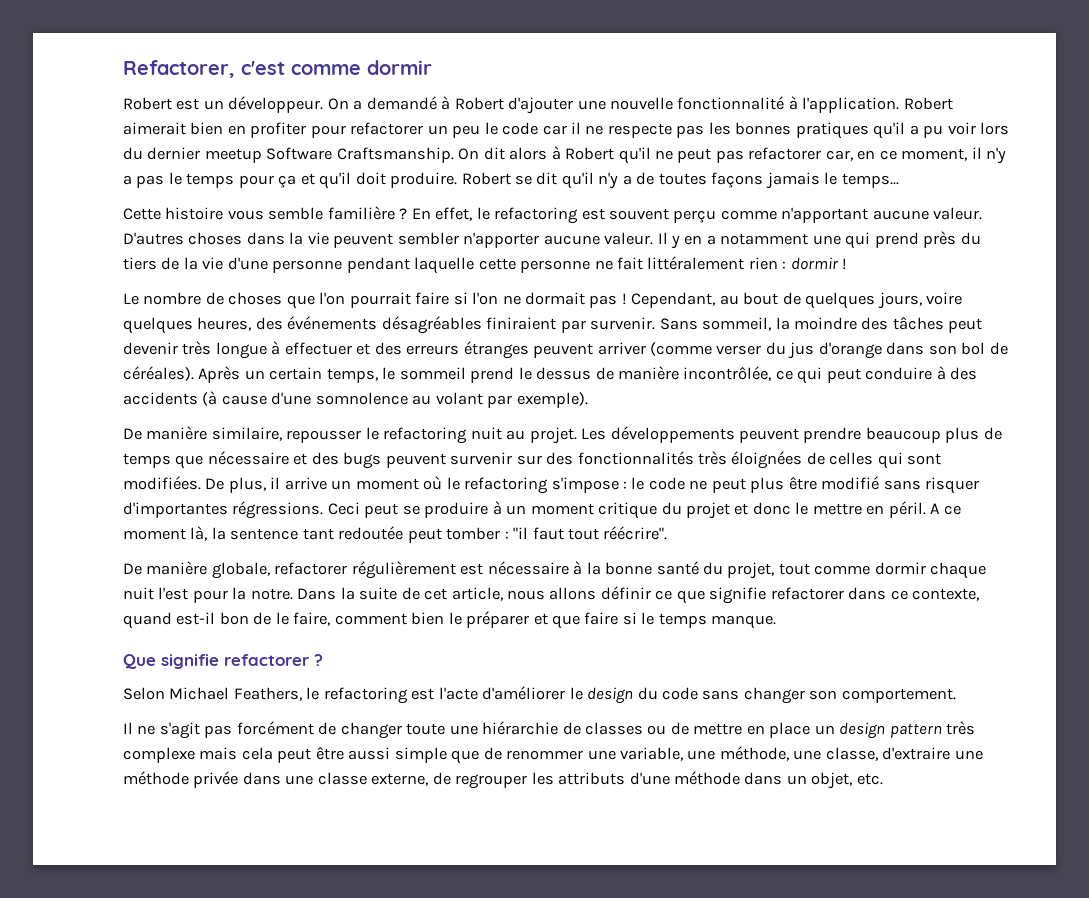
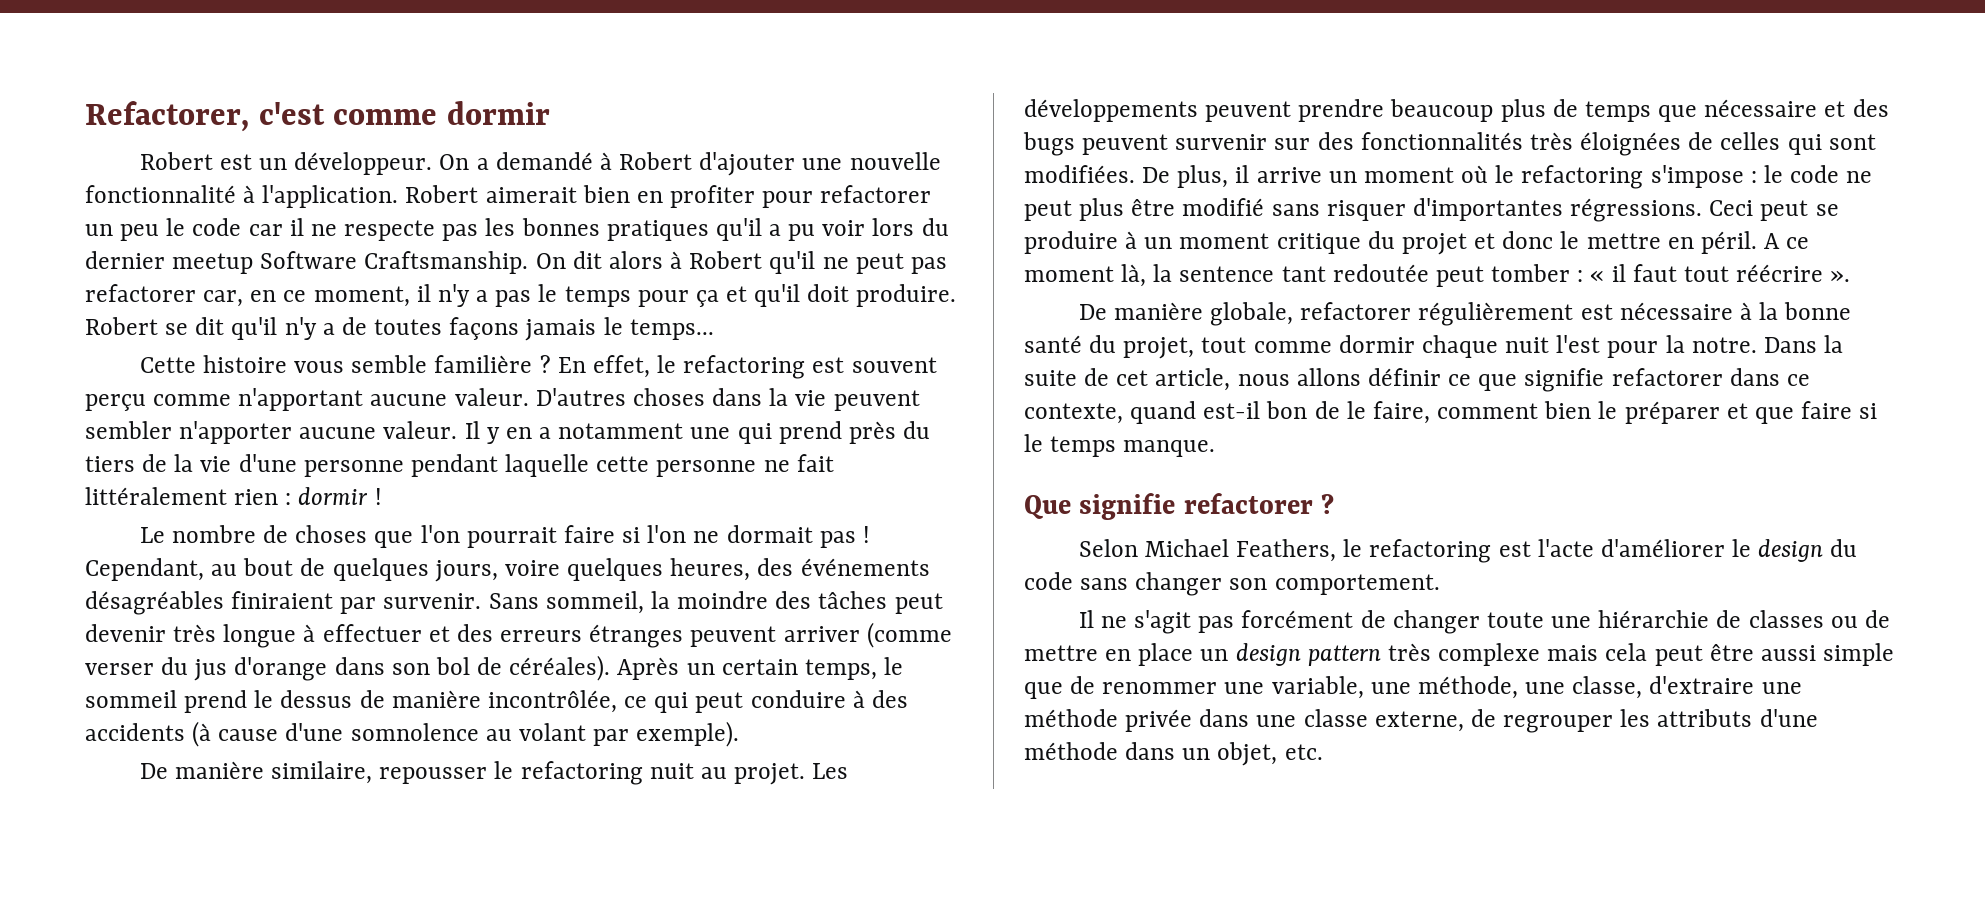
- A ce moment là, la sentence tant redoutée peut tomber : "il faut tout réécrire".
+ A ce moment là, la sentence tant redoutée peut tomber : « il faut tout réécrire ».

